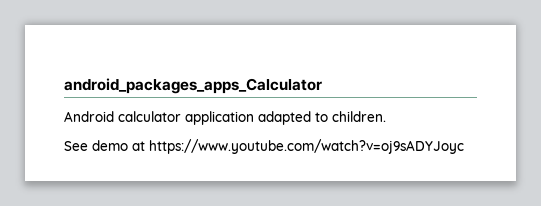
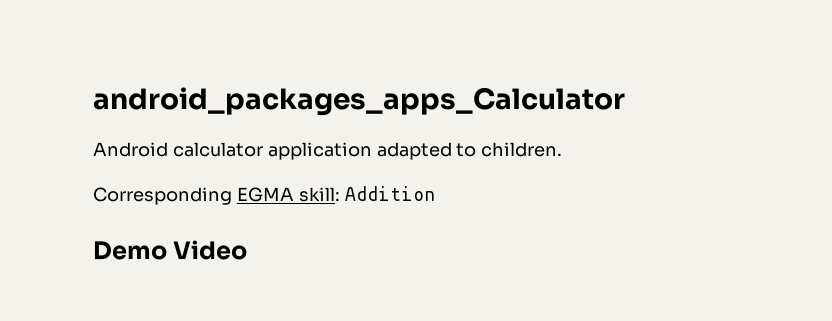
- See demo at https://www.youtube.com/watch?v=oj9sADYJoyc
+ Corresponding EGMA skill: Addition
+ Demo Video

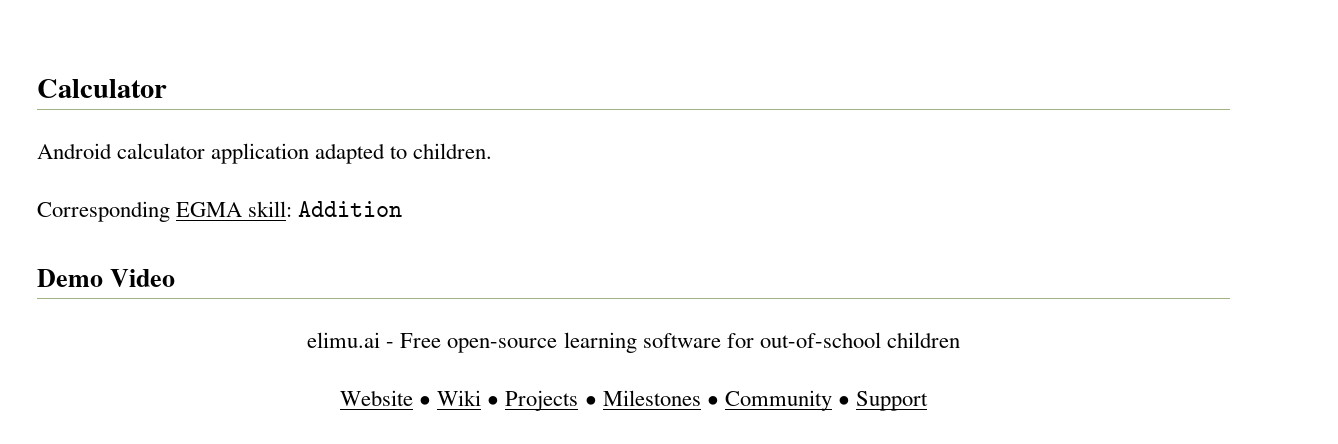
- android_packages_apps_Calculator
+ Calculator
+ elimu.ai - Free open-source learning software for out-of-school children
+ Website • Wiki • Projects • Milestones • Community • Support

